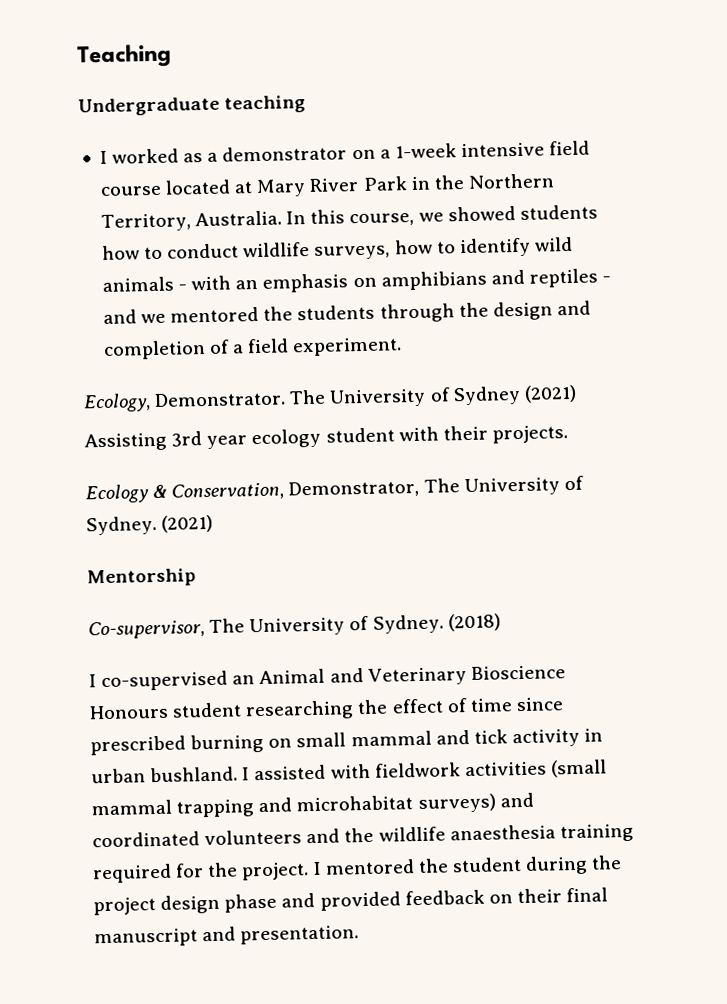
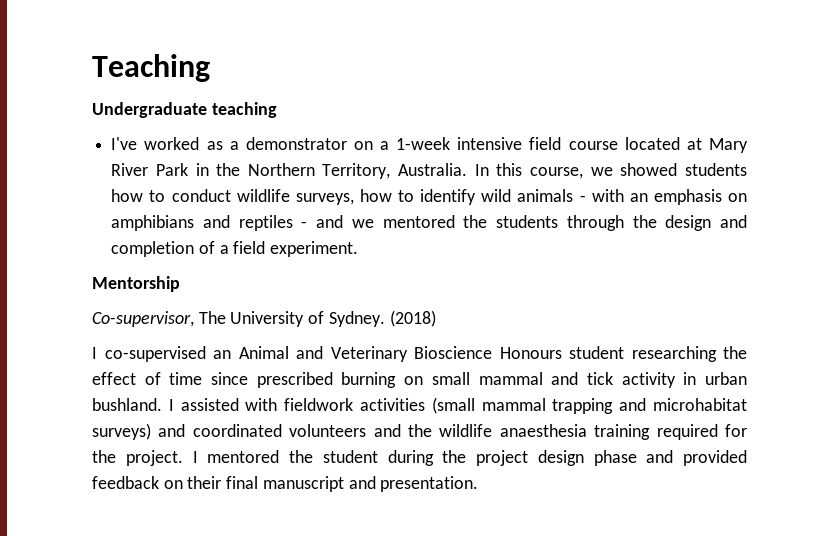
- I worked as a demonstrator on a 1-week intensive field course located at Mary River Park in the Northern Territory, Australia.
+ I've worked as a demonstrator on a 1-week intensive field course located at Mary River Park in the Northern Territory, Australia.
- Ecology, Demonstrator. The University of Sydney (2021)
- Assisting 3rd year ecology student with their projects.
- Ecology & Conservation, Demonstrator, The University of Sydney. (2021)

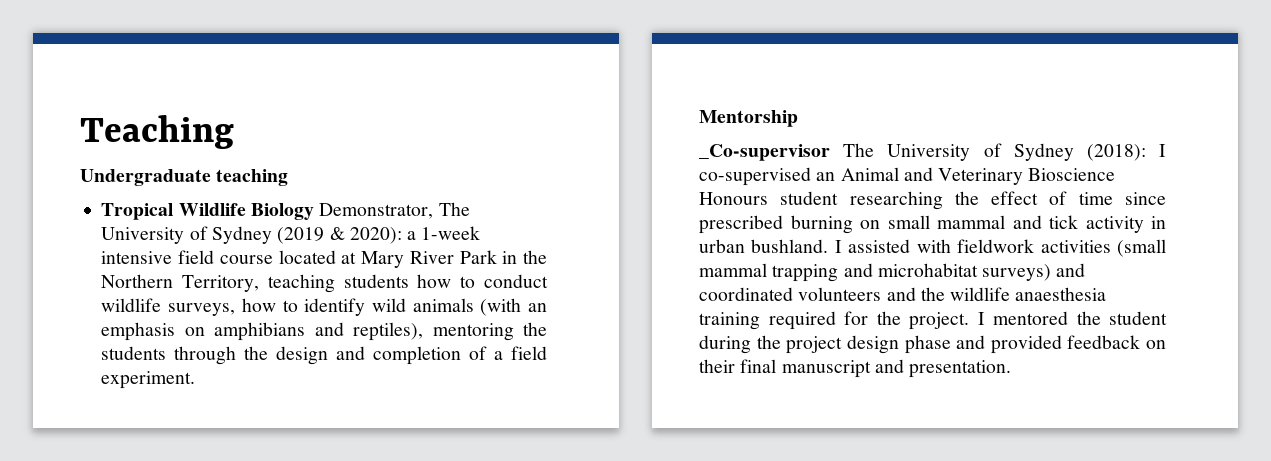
- I've worked as a demonstrator on a 1-week intensive field course located at Mary River Park in the Northern Territory, Australia. In this course, we showed students how to conduct wildlife surveys, how to identify wild animals - with an emphasis on amphibians and reptiles - and we mentored the students through the design and completion of a field experiment.
+ Tropical Wildlife Biology Demonstrator, The University of Sydney (2019 & 2020): a 1-week intensive field course located at Mary River Park in the Northern Territory, teaching students how to conduct wildlife surveys, how to identify wild animals (with an emphasis on amphibians and reptiles), mentoring the students through the design and completion of a field experiment.
- Co-supervisor, The University of Sydney. (2018)
- I co-supervised an Animal and Veterinary Bioscience Honours student researching the effect of time since prescribed burning on small mammal and tick activity in urban bushland.
+ _Co-supervisor The University of Sydney (2018): I co-supervised an Animal and Veterinary Bioscience Honours student researching the effect of time since prescribed burning on small mammal and tick activity in urban bushland.

